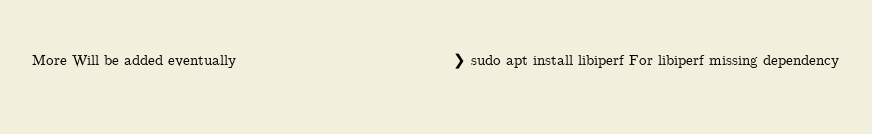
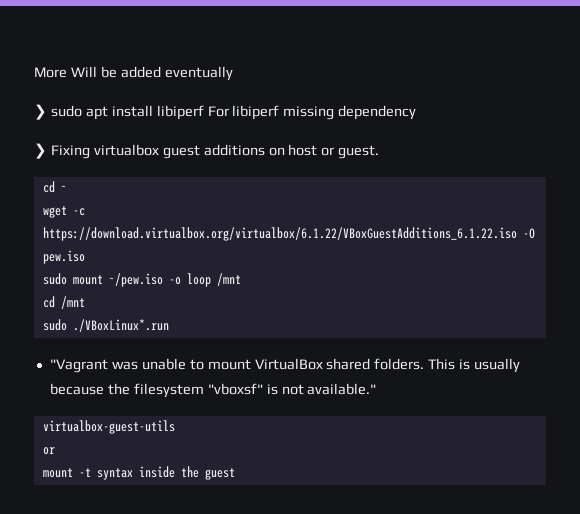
+ ❯ Fixing virtualbox guest additions on host or guest.
+ cd ~
+ wget -c https://download.virtualbox.org/virtualbox/6.1.22/VBoxGuestAdditions_6.1.22.iso -O pew.iso
+ sudo mount ~/pew.iso -o loop /mnt
+ cd /mnt
+ sudo ./VBoxLinux*.run
+ "Vagrant was unable to mount VirtualBox shared folders. This is usually because the filesystem "vboxsf" is not available."
+ virtualbox-guest-utils
+ or
+ mount -t syntax inside the guest

